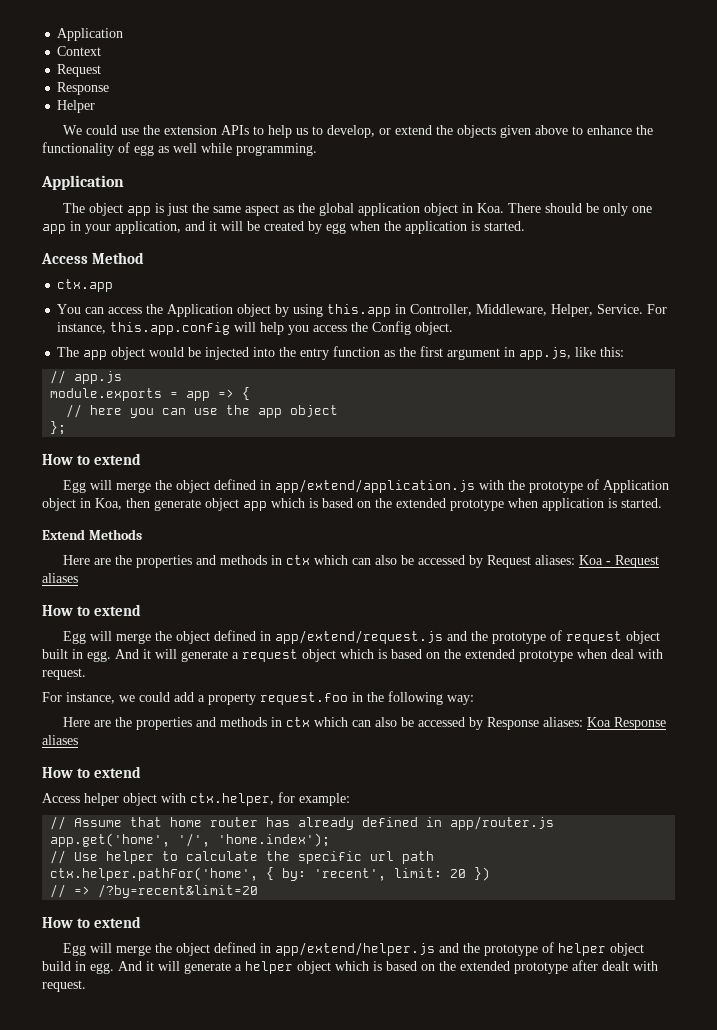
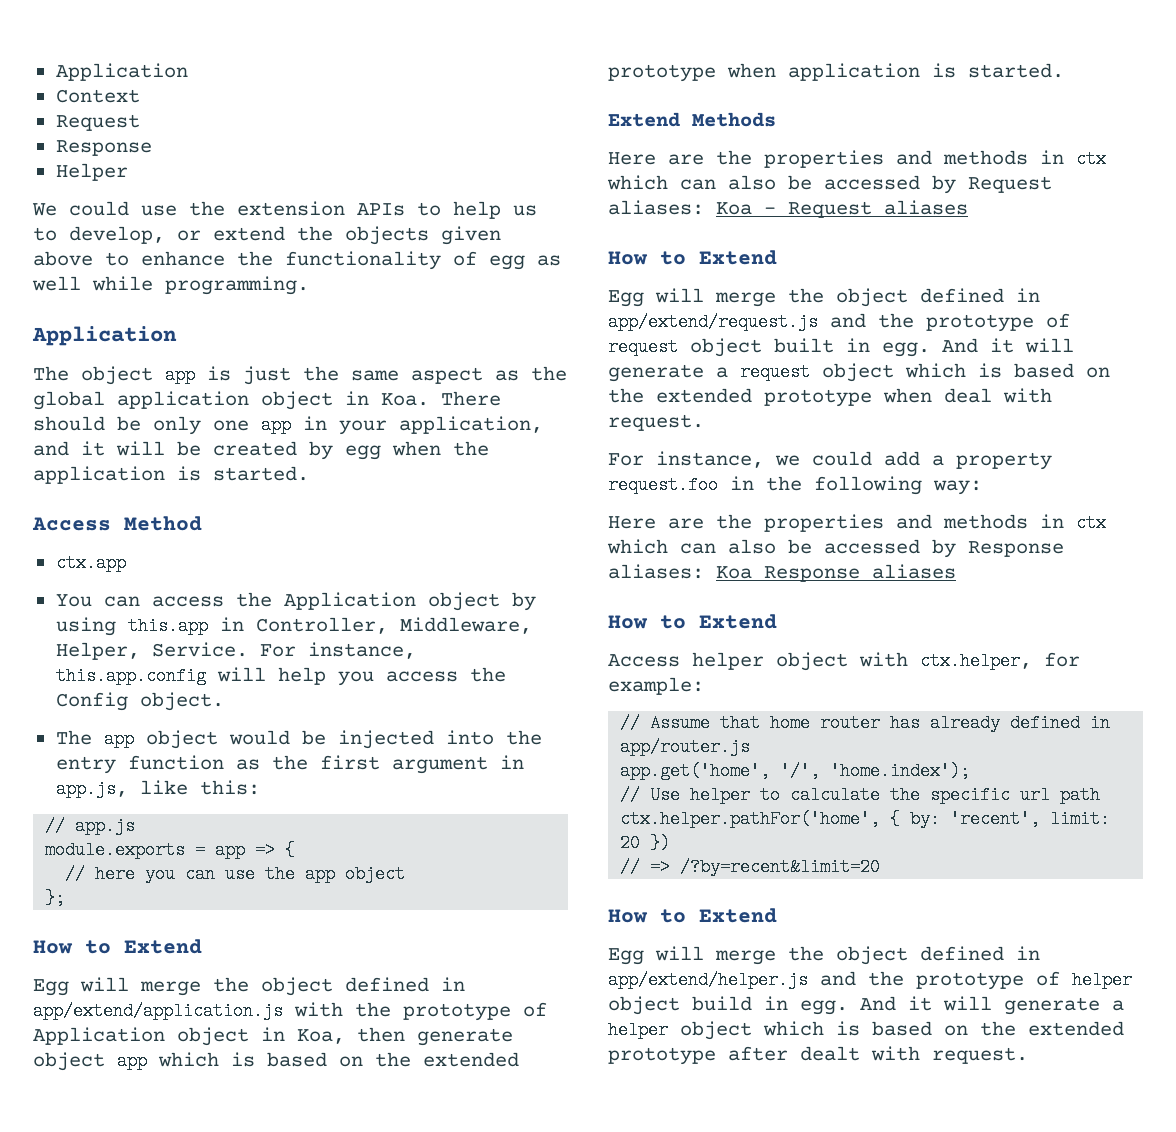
  };
- How to extend
+ How to Extend
  Here are the properties and methods in ctx which can also be accessed by Request aliases: Koa - Request aliases
- How to extend
+ How to Extend
  Here are the properties and methods in ctx which can also be accessed by Response aliases: Koa Response aliases
- How to extend
+ How to Extend
  // => /?by=recent&limit=20
- How to extend
+ How to Extend

